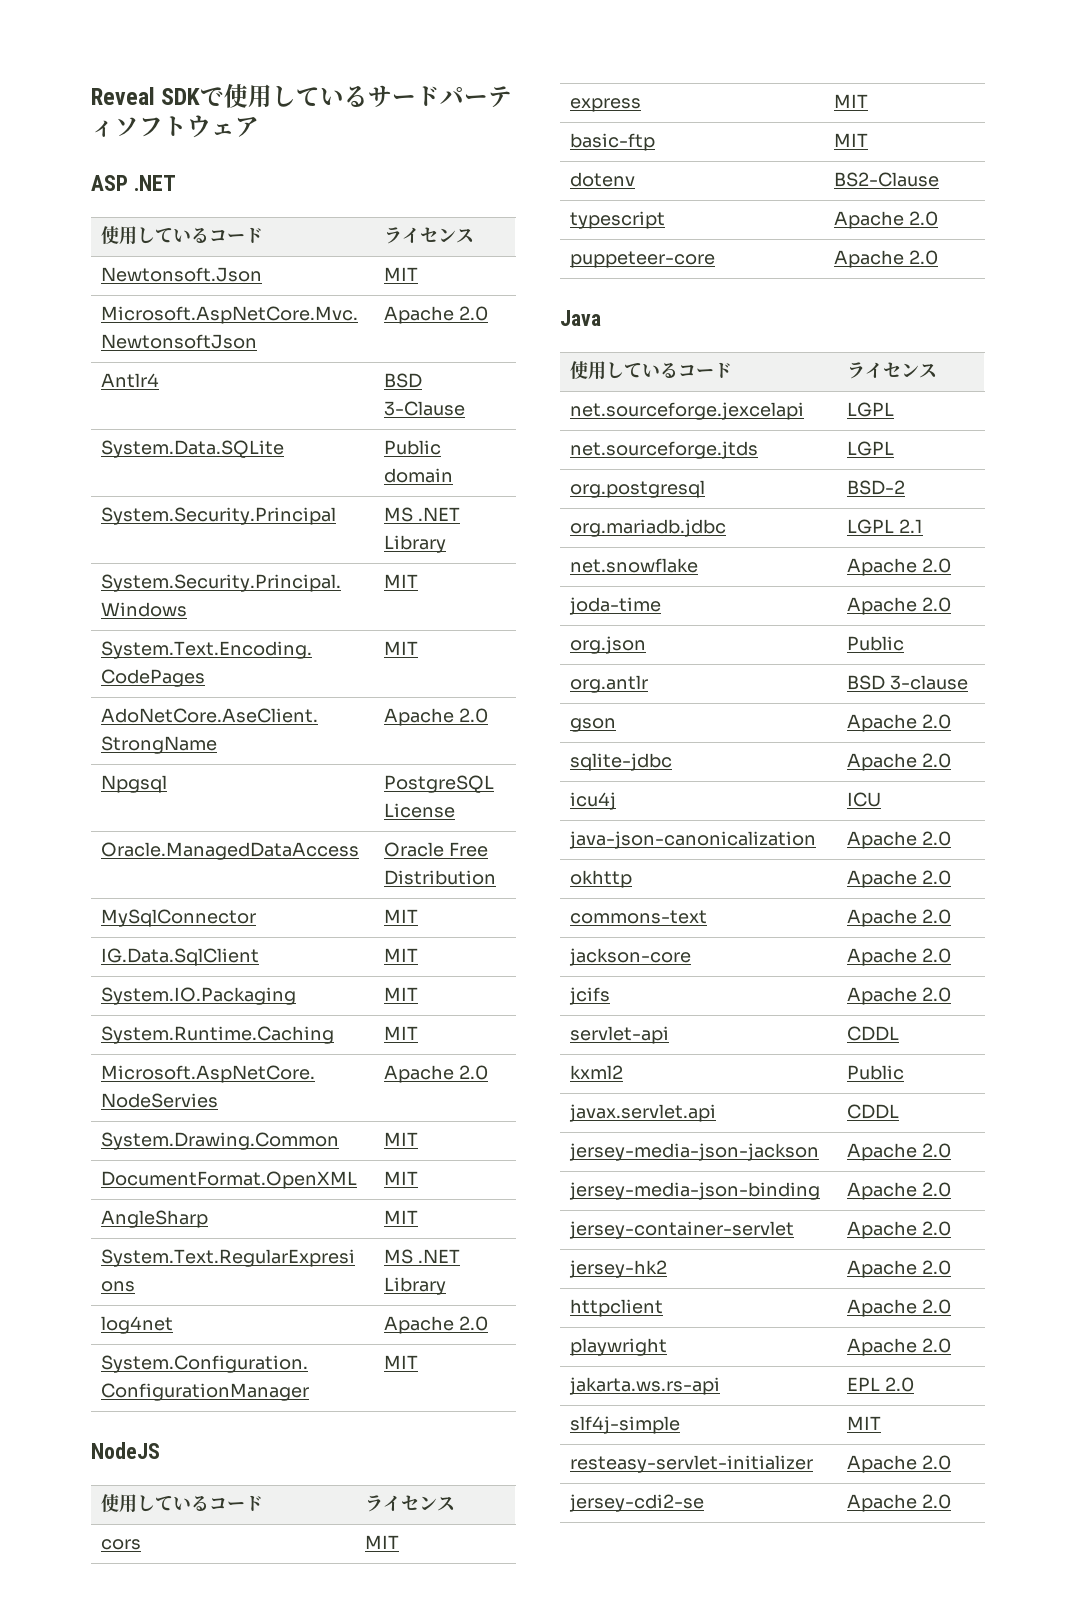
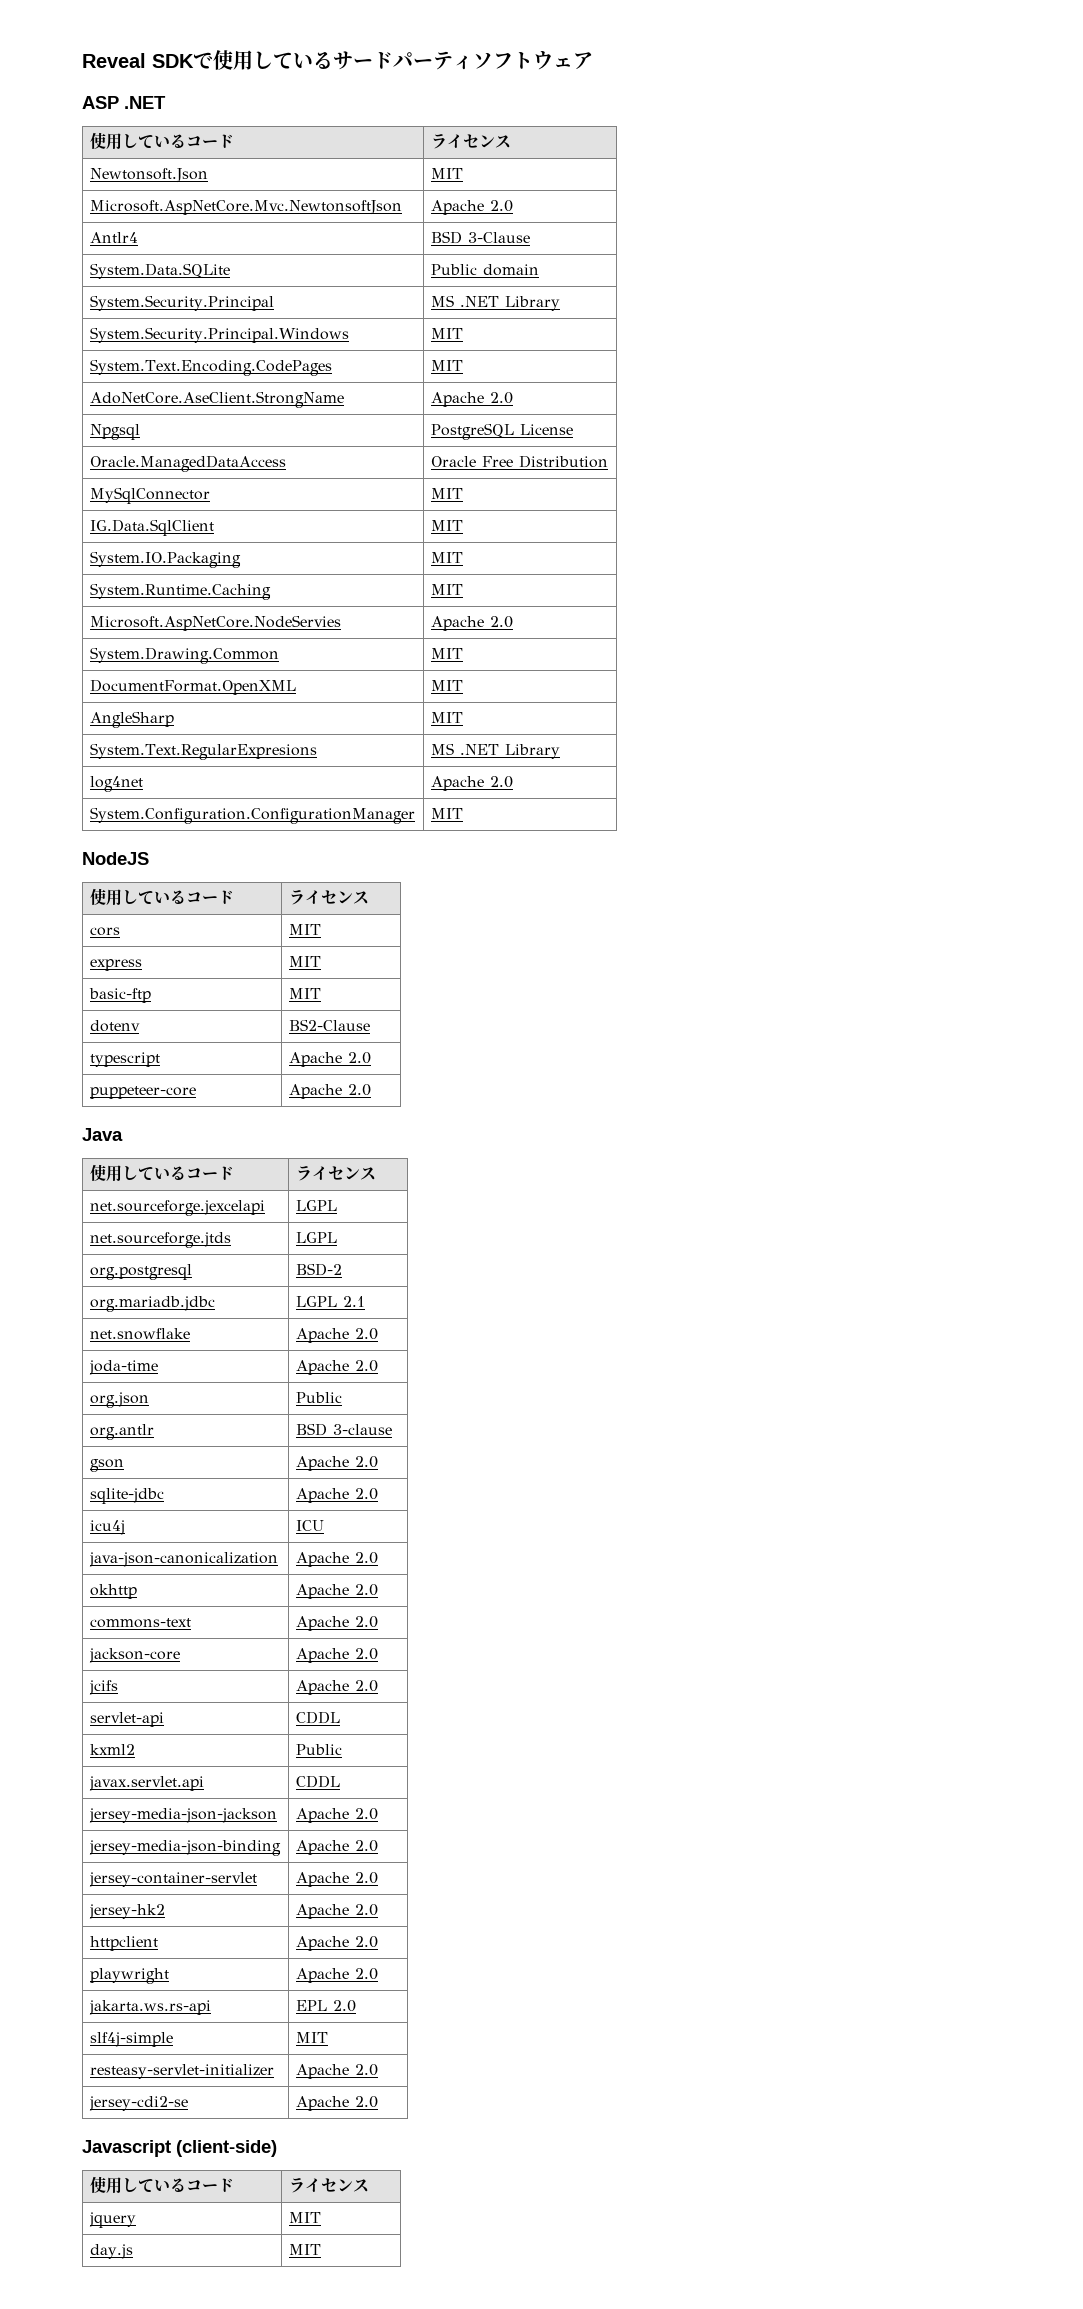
+ Javascript (client-side)
+ 使用しているコード | ライセンス
+ jquery | MIT
+ day.js | MIT

